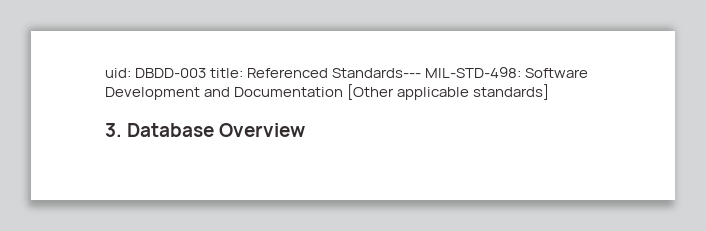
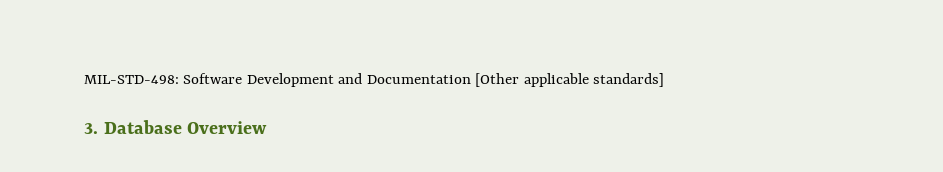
- uid: DBDD-003 title: Referenced Standards--- MIL-STD-498: Software Development and Documentation [Other applicable standards]
+ MIL-STD-498: Software Development and Documentation [Other applicable standards]

